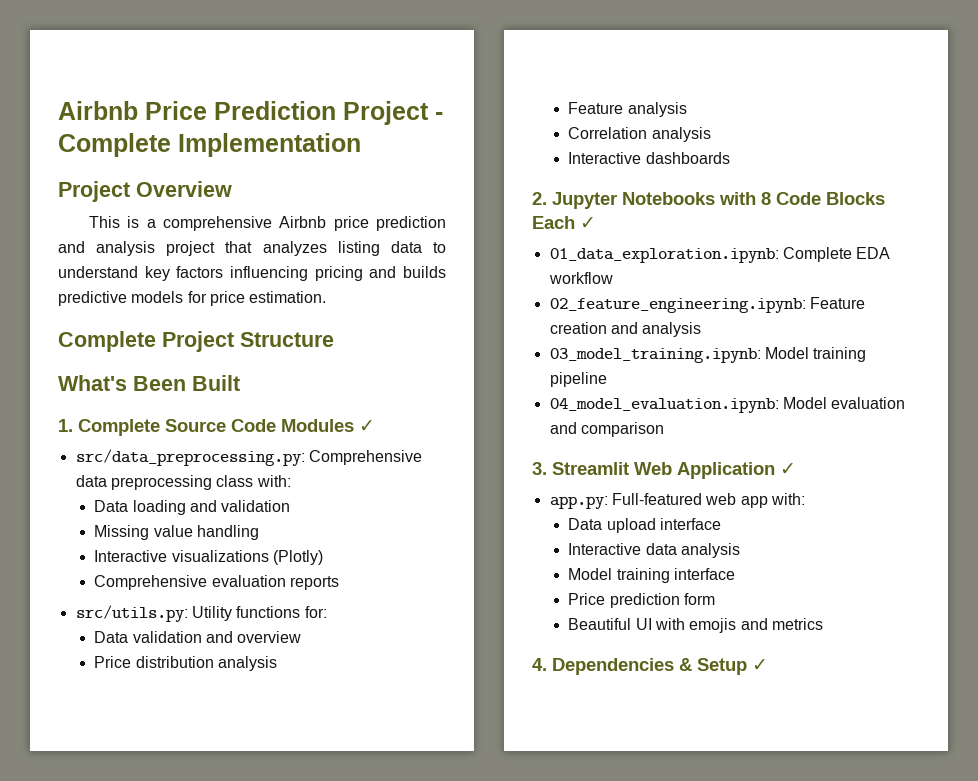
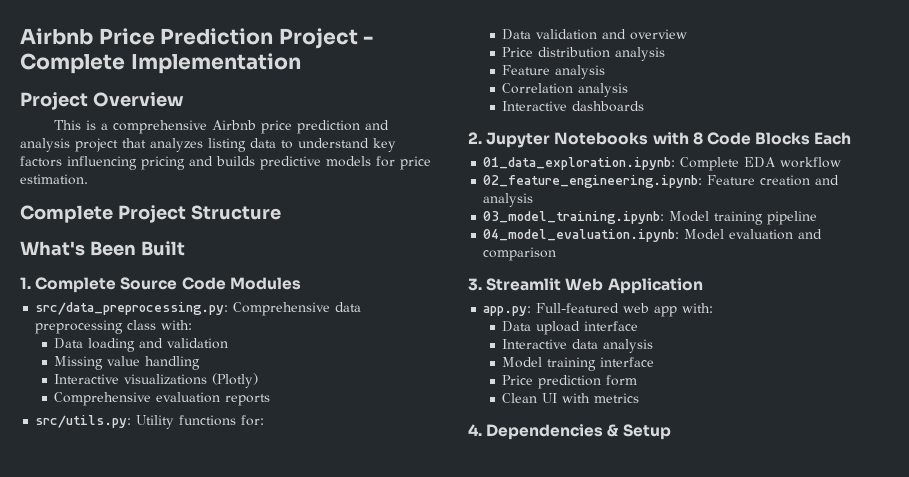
- 1. Complete Source Code Modules ✓
+ 1. Complete Source Code Modules
- 2. Jupyter Notebooks with 8 Code Blocks Each ✓
+ 2. Jupyter Notebooks with 8 Code Blocks Each
- 3. Streamlit Web Application ✓
+ 3. Streamlit Web Application
- Beautiful UI with emojis and metrics
+ Clean UI with metrics
- 4. Dependencies & Setup ✓
+ 4. Dependencies & Setup

